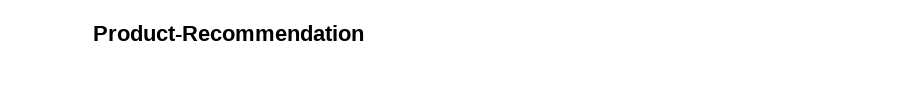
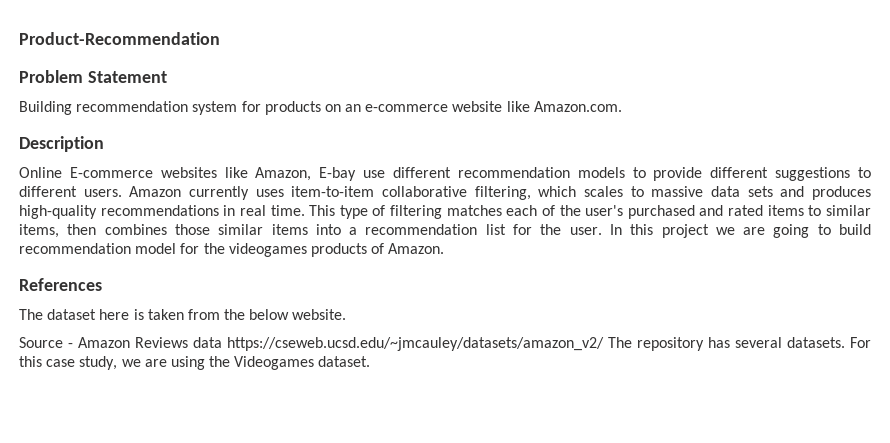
+ Problem Statement
+ Building recommendation system for products on an e-commerce website like Amazon.com.
+ Description
+ Online E-commerce websites like Amazon, E-bay use different recommendation models to provide different suggestions to different users. Amazon currently uses item-to-item collaborative filtering, which scales to massive data sets and produces high-quality recommendations in real time. This type of filtering matches each of the user's purchased and rated items to similar items, then combines those similar items into a recommendation list for the user. In this project we are going to build recommendation model for the videogames products of Amazon.
+ References
+ The dataset here is taken from the below website.
+ Source - Amazon Reviews data https://cseweb.ucsd.edu/~jmcauley/datasets/amazon_v2/ The repository has several datasets. For this case study, we are using the Videogames dataset.

